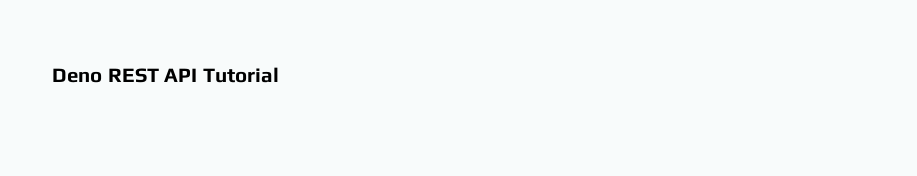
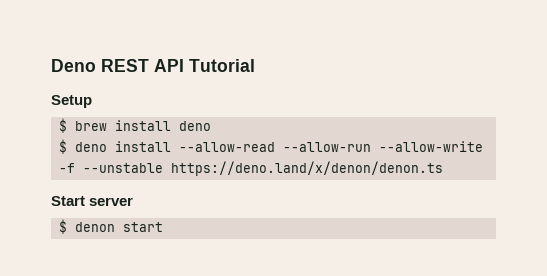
+ Setup
+ $ brew install deno
+ $ deno install --allow-read --allow-run --allow-write -f --unstable https://deno.land/x/denon/denon.ts
+ Start server
+ $ denon start

